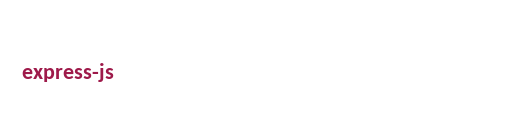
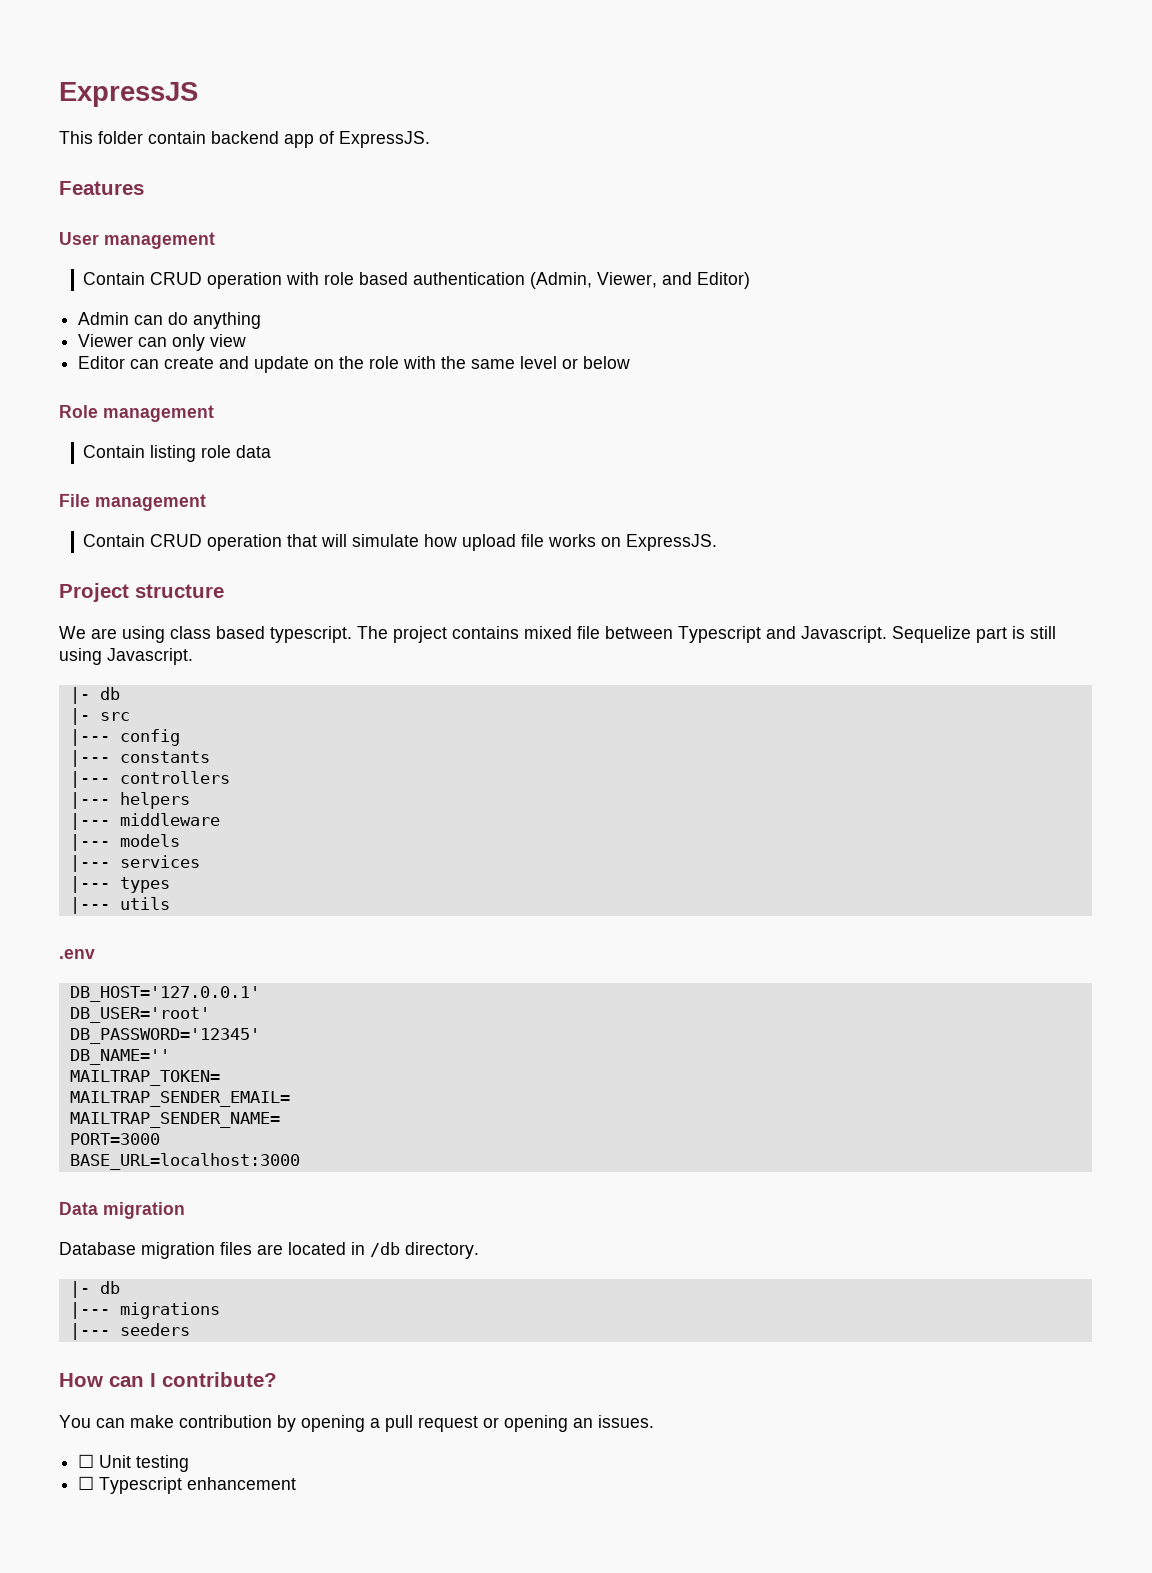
- express-js
+ ExpressJS
+ This folder contain backend app of ExpressJS.
+ Features
+ User management
+ Contain CRUD operation with role based authentication (Admin, Viewer, and Editor)
+ Admin can do anything
+ Viewer can only view
+ Editor can create and update on the role with the same level or below
+ Role management
+ Contain listing role data
+ File management
+ Contain CRUD operation that will simulate how upload file works on ExpressJS.
+ Project structure
+ We are using class based typescript. The project contains mixed file between Typescript and Javascript. Sequelize part is still using Javascript.
+ |- db
+ |- src
+ |--- config
+ |--- constants
+ |--- controllers
+ |--- helpers
+ |--- middleware
+ |--- models
+ |--- services
+ |--- types
+ |--- utils
+ .env
+ DB_HOST='127.0.0.1'
+ DB_USER='root'
+ DB_PASSWORD='12345'
+ DB_NAME=''
+ MAILTRAP_TOKEN=
+ MAILTRAP_SENDER_EMAIL=
+ MAILTRAP_SENDER_NAME=
+ PORT=3000
+ BASE_URL=localhost:3000
+ Data migration
+ Database migration files are located in /db directory.
+ |- db
+ |--- migrations
+ |--- seeders
+ How can I contribute?
+ You can make contribution by opening a pull request or opening an issues.
+ ☐ Unit testing
+ ☐ Typescript enhancement

